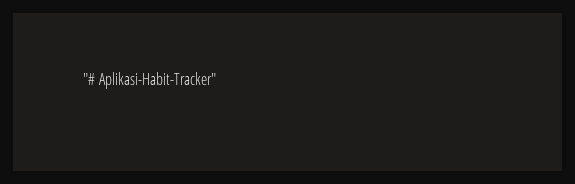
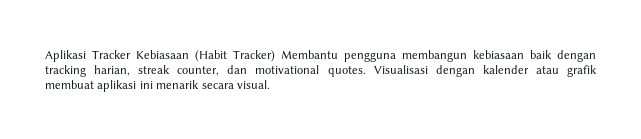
- "# Aplikasi-Habit-Tracker"
+ Aplikasi Tracker Kebiasaan (Habit Tracker) Membantu pengguna membangun kebiasaan baik dengan tracking harian, streak counter, dan motivational quotes. Visualisasi dengan kalender atau grafik membuat aplikasi ini menarik secara visual.

